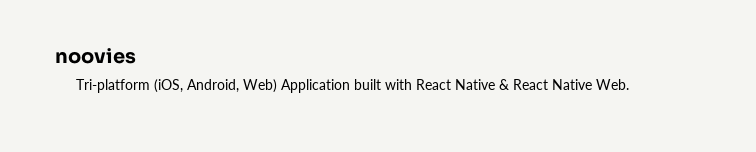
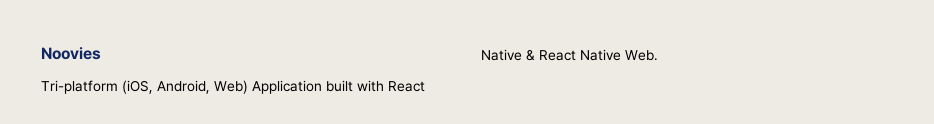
- noovies
+ Noovies

